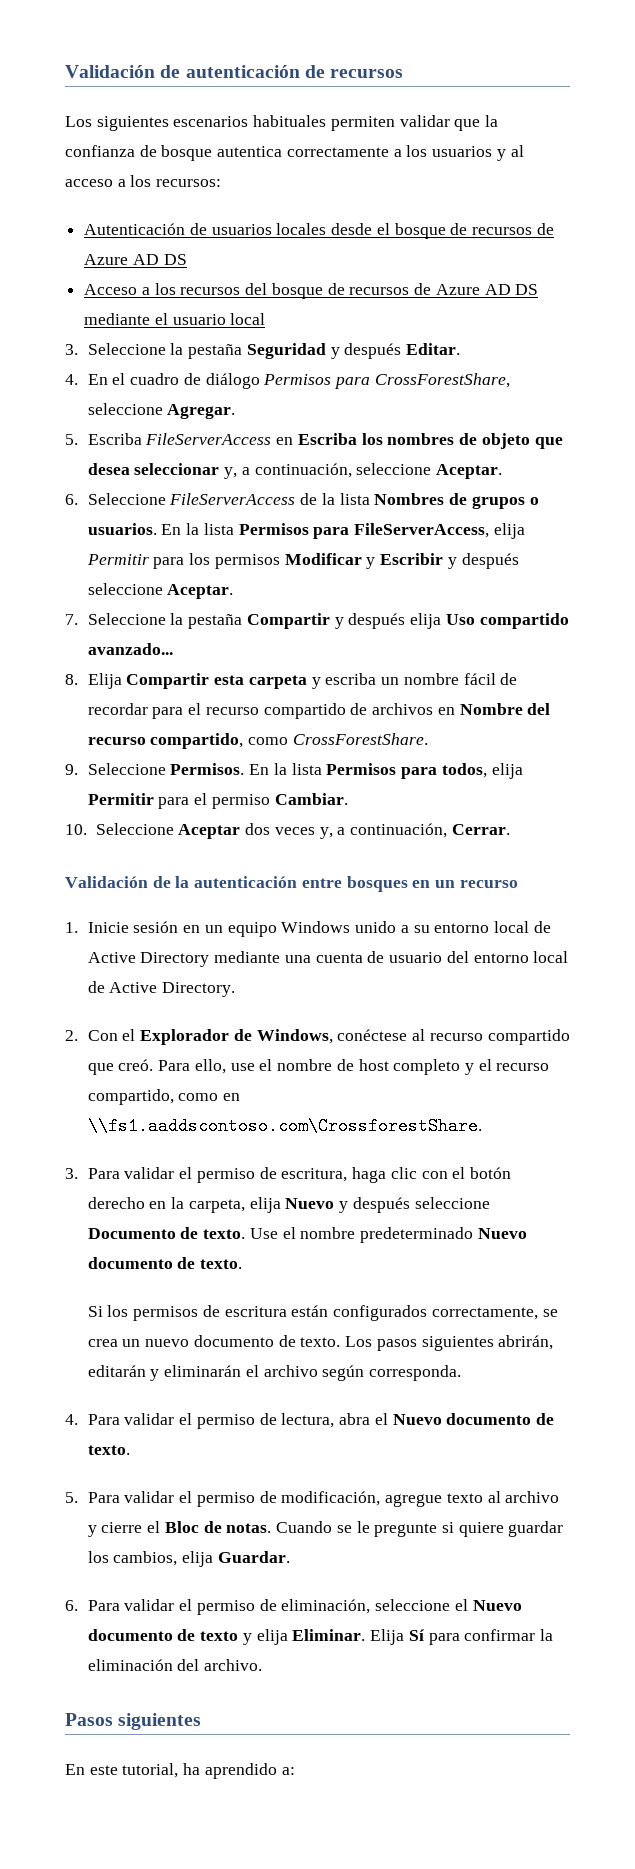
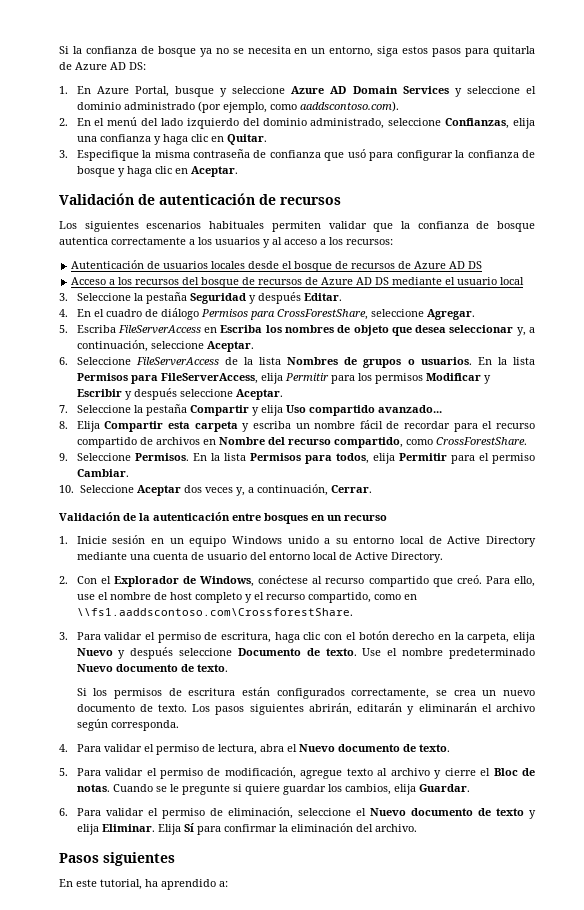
+ Si la confianza de bosque ya no se necesita en un entorno, siga estos pasos para quitarla de Azure AD DS:
+ 1. En Azure Portal, busque y seleccione Azure AD Domain Services y seleccione el dominio administrado (por ejemplo, como aaddscontoso.com).
+ 2. En el menú del lado izquierdo del dominio administrado, seleccione Confianzas, elija una confianza y haga clic en Quitar.
+ 3. Especifique la misma contraseña de confianza que usó para configurar la confianza de bosque y haga clic en Aceptar.
- 7. Seleccione la pestaña Compartir y después elija Uso compartido avanzado...
+ 7. Seleccione la pestaña Compartir y elija Uso compartido avanzado...

